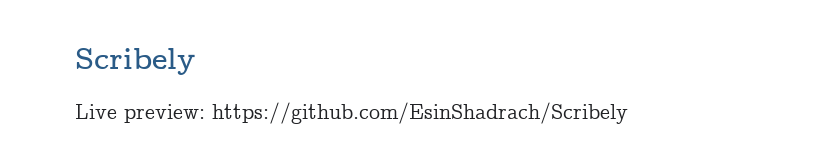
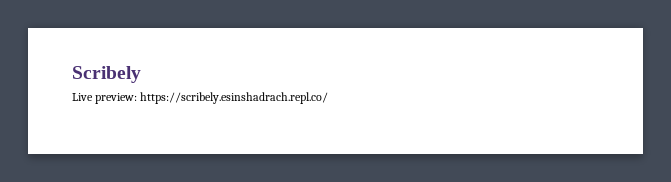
- Live preview: https://github.com/EsinShadrach/Scribely
+ Live preview: https://scribely.esinshadrach.repl.co/

